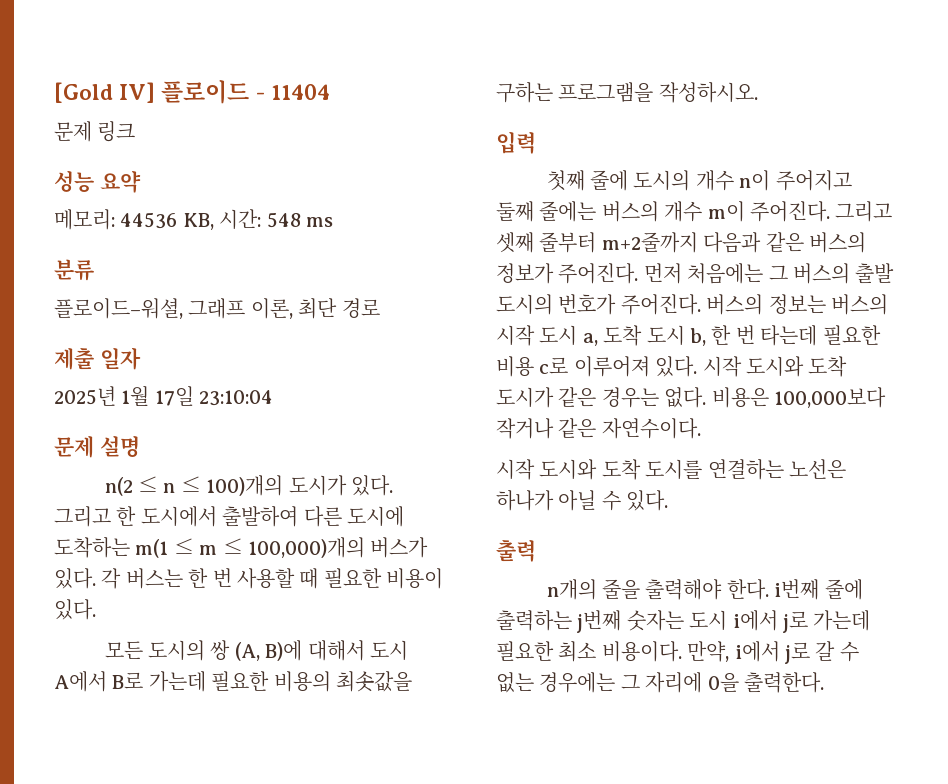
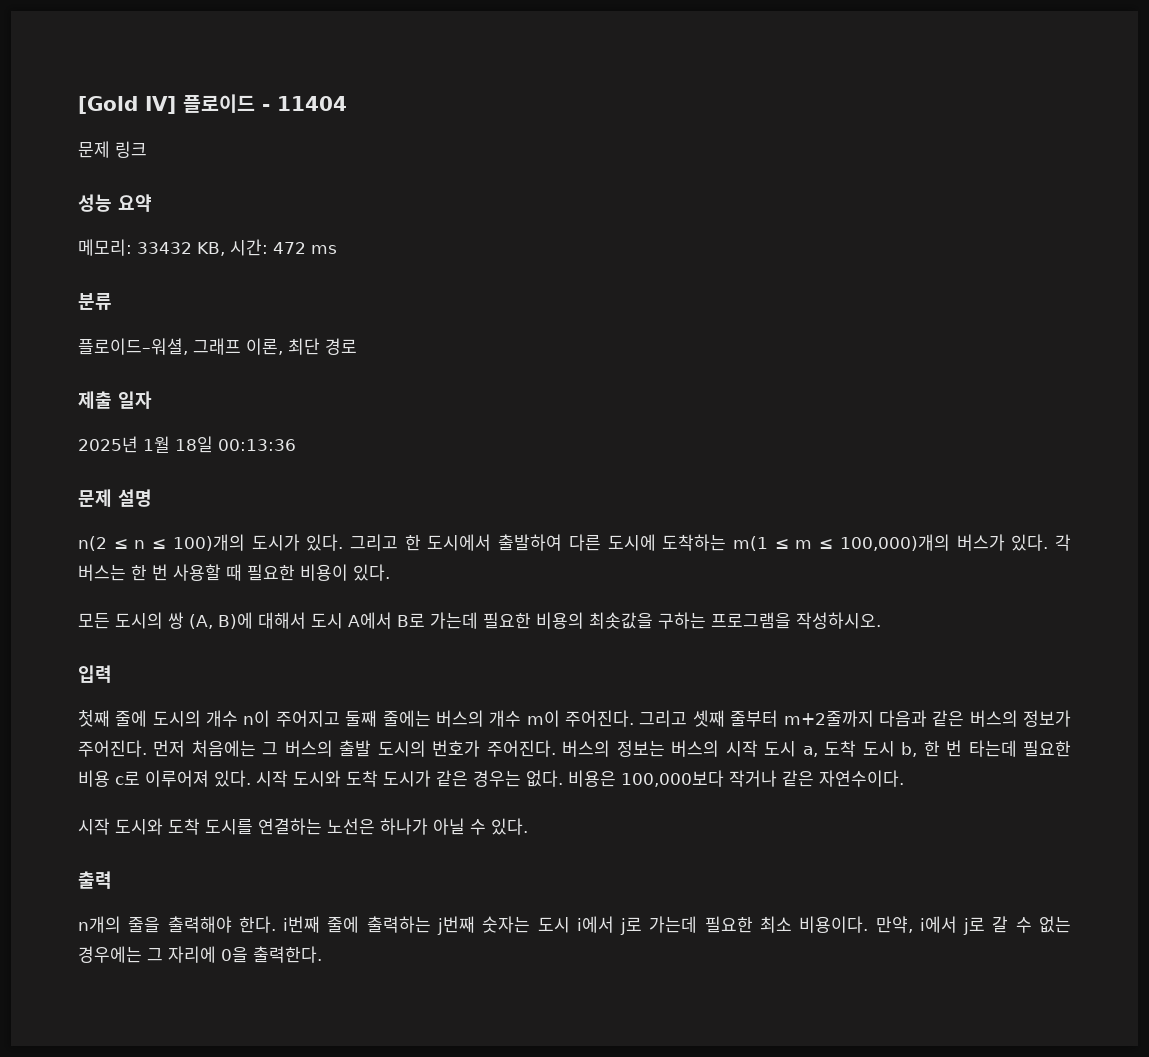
- 메모리: 44536 KB, 시간: 548 ms
+ 메모리: 33432 KB, 시간: 472 ms
- 2025년 1월 17일 23:10:04
+ 2025년 1월 18일 00:13:36

